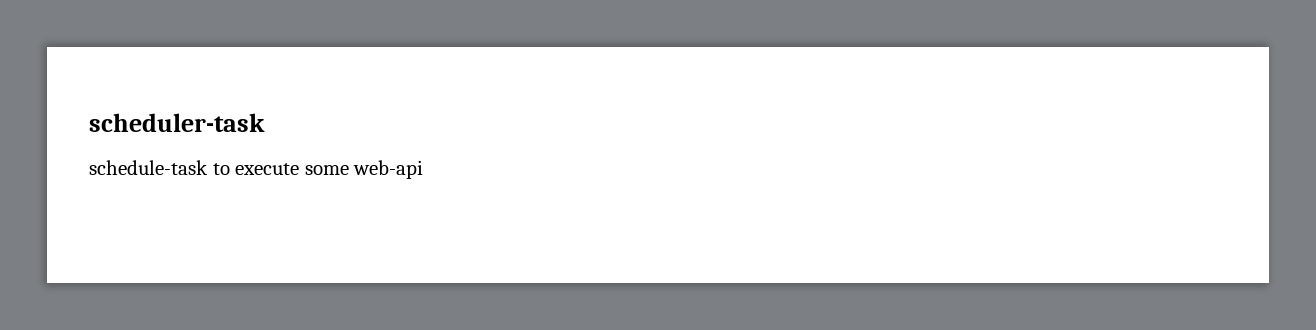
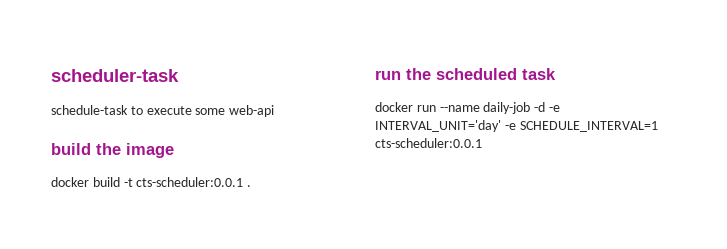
+ build the image
+ docker build -t cts-scheduler:0.0.1 .
+ run the scheduled task
+ docker run --name daily-job -d -e INTERVAL_UNIT='day' -e SCHEDULE_INTERVAL=1 cts-scheduler:0.0.1

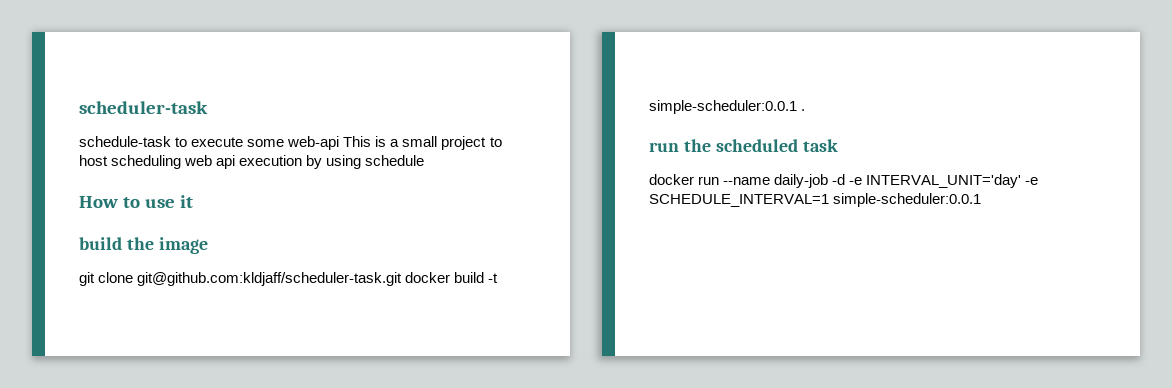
- schedule-task to execute some web-api
+ schedule-task to execute some web-api This is a small project to host scheduling web api execution by using schedule
+ How to use it
- docker build -t cts-scheduler:0.0.1 .
+ git clone git@github.com:kldjaff/scheduler-task.git docker build -t simple-scheduler:0.0.1 .
- docker run --name daily-job -d -e INTERVAL_UNIT='day' -e SCHEDULE_INTERVAL=1 cts-scheduler:0.0.1
+ docker run --name daily-job -d -e INTERVAL_UNIT='day' -e SCHEDULE_INTERVAL=1 simple-scheduler:0.0.1

